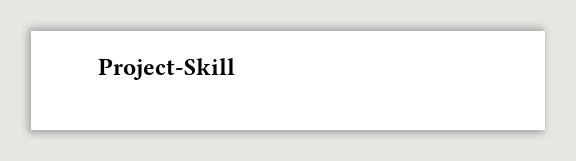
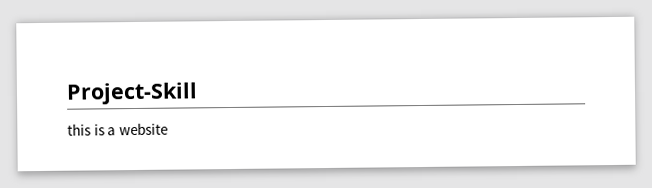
+ this is a website

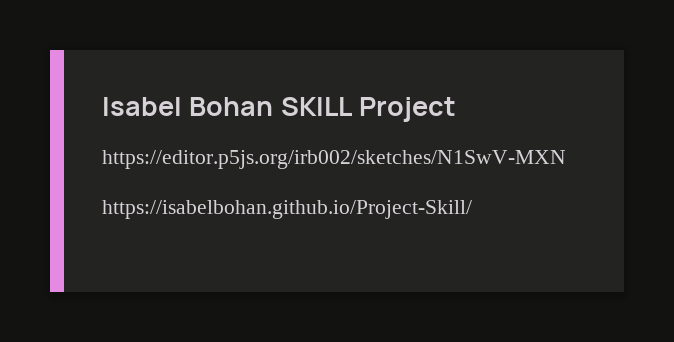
- Project-Skill
- this is a website
+ Isabel Bohan SKILL Project
+ https://editor.p5js.org/irb002/sketches/N1SwV-MXN
+ https://isabelbohan.github.io/Project-Skill/

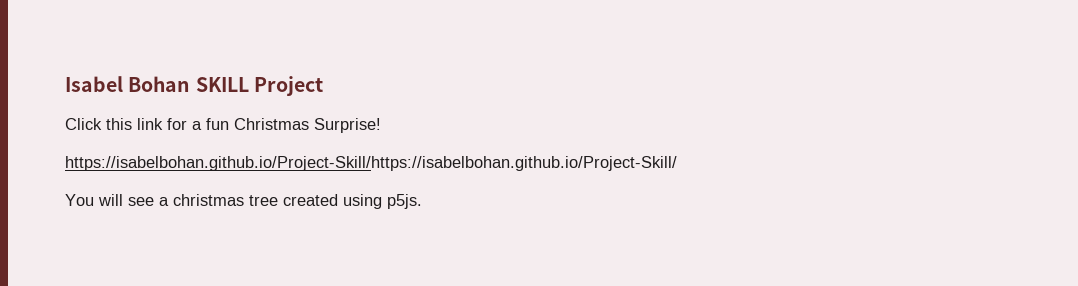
- https://editor.p5js.org/irb002/sketches/N1SwV-MXN
- https://isabelbohan.github.io/Project-Skill/
+ Click this link for a fun Christmas Surprise!
+ https://isabelbohan.github.io/Project-Skill/https://isabelbohan.github.io/Project-Skill/
+ You will see a christmas tree created using p5js.

